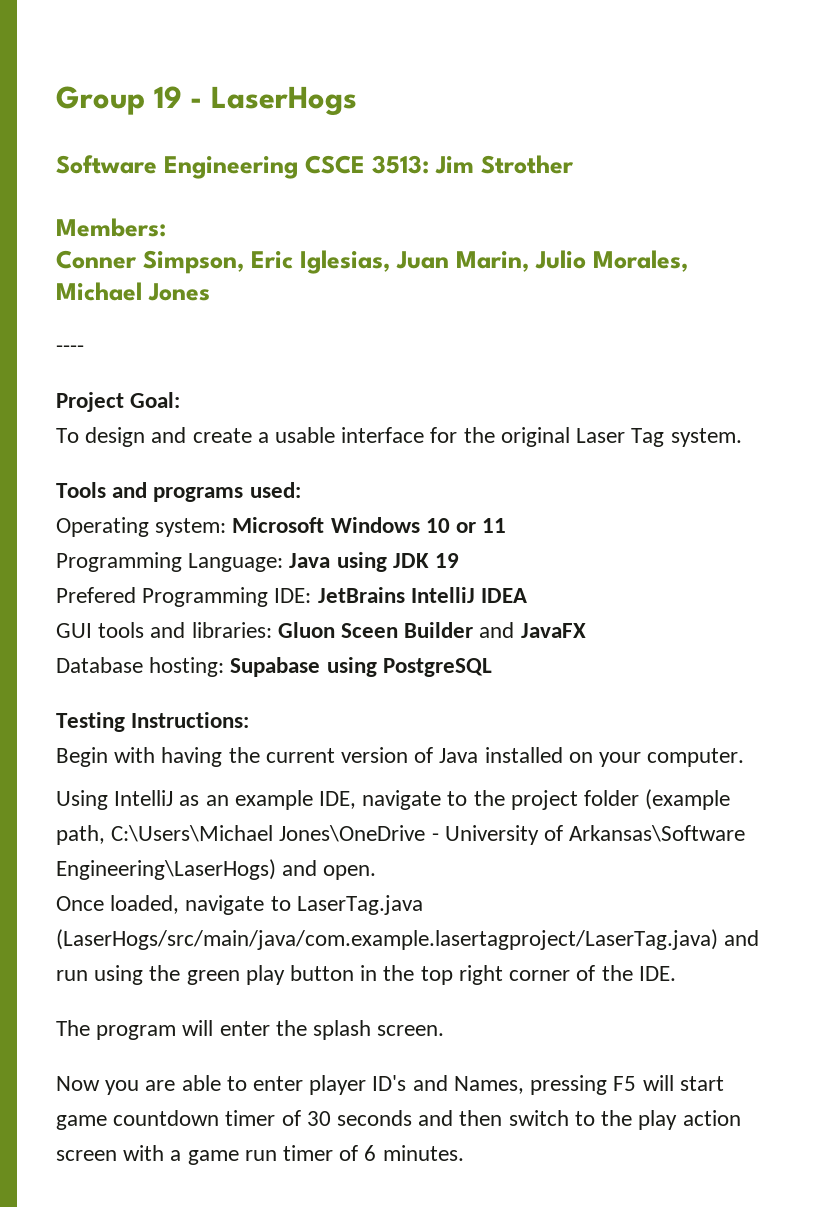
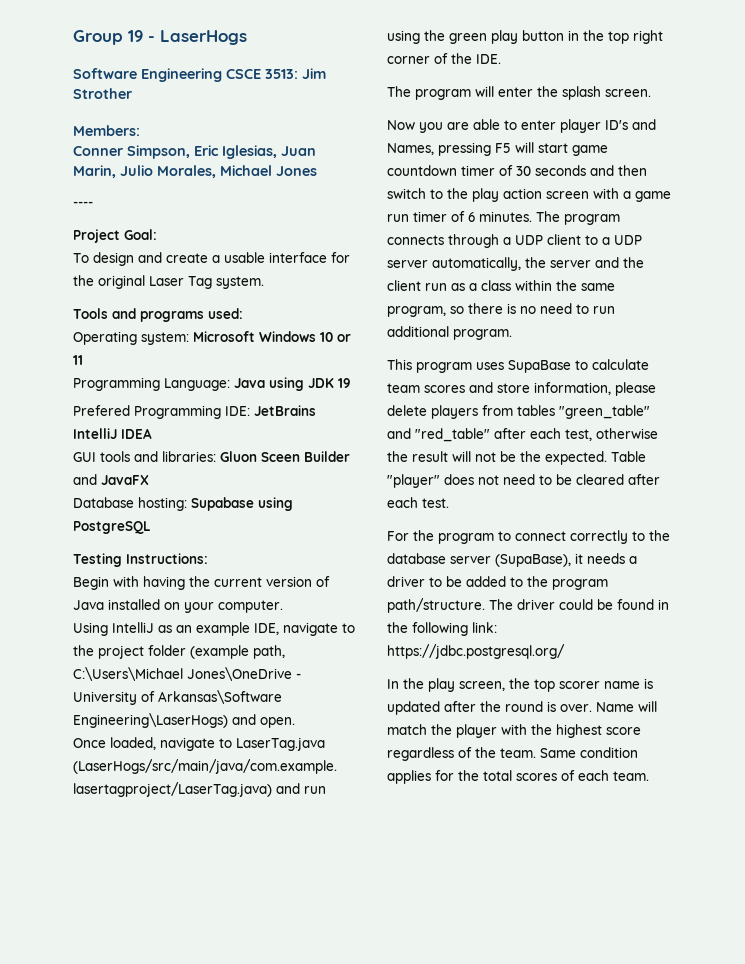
+ The program connects through a UDP client to a UDP server automatically, the server and the client run as a class within the same program, so there is no need to run additional program.
+ This program uses SupaBase to calculate team scores and store information, please delete players from tables "green_table" and "red_table" after each test, otherwise the result will not be the expected. Table "player" does not need to be cleared after each test.
+ For the program to connect correctly to the database server (SupaBase), it needs a driver to be added to the program path/structure. The driver could be found in the following link: https://jdbc.postgresql.org/
+ In the play screen, the top scorer name is updated after the round is over. Name will match the player with the highest score regardless of the team. Same condition applies for the total scores of each team.

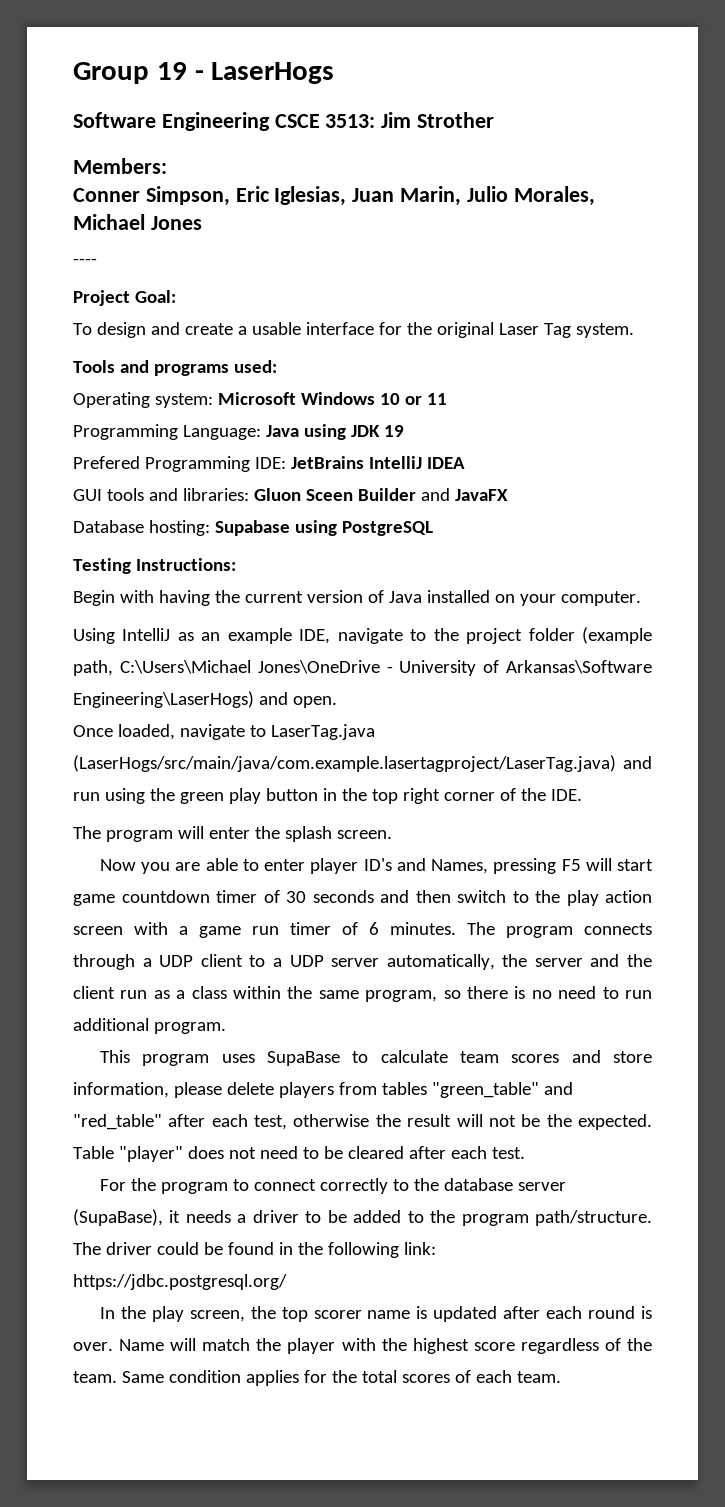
- In the play screen, the top scorer name is updated after the round is over.
+ In the play screen, the top scorer name is updated after each round is over.

